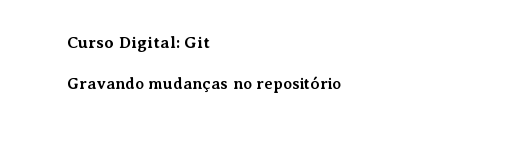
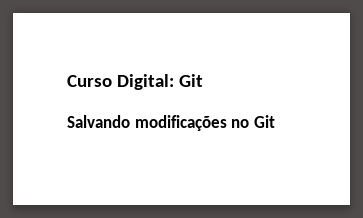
- Gravando mudanças no repositório
+ Salvando modificações no Git

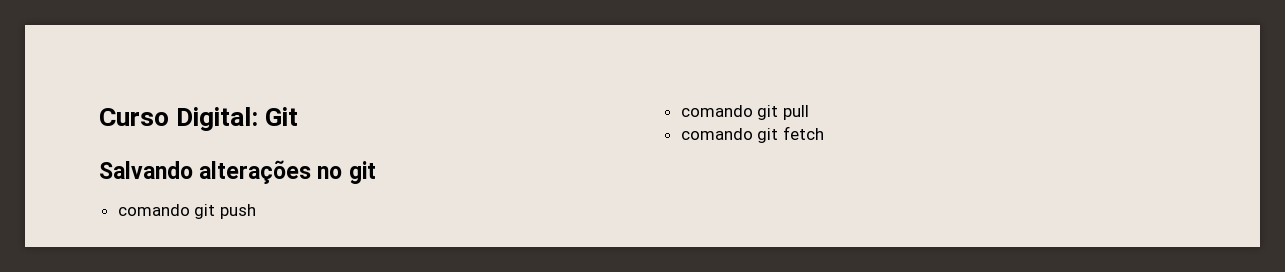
- Salvando modificações no Git
+ Salvando alterações no git
+ comando git push
+ comando git pull
+ comando git fetch

